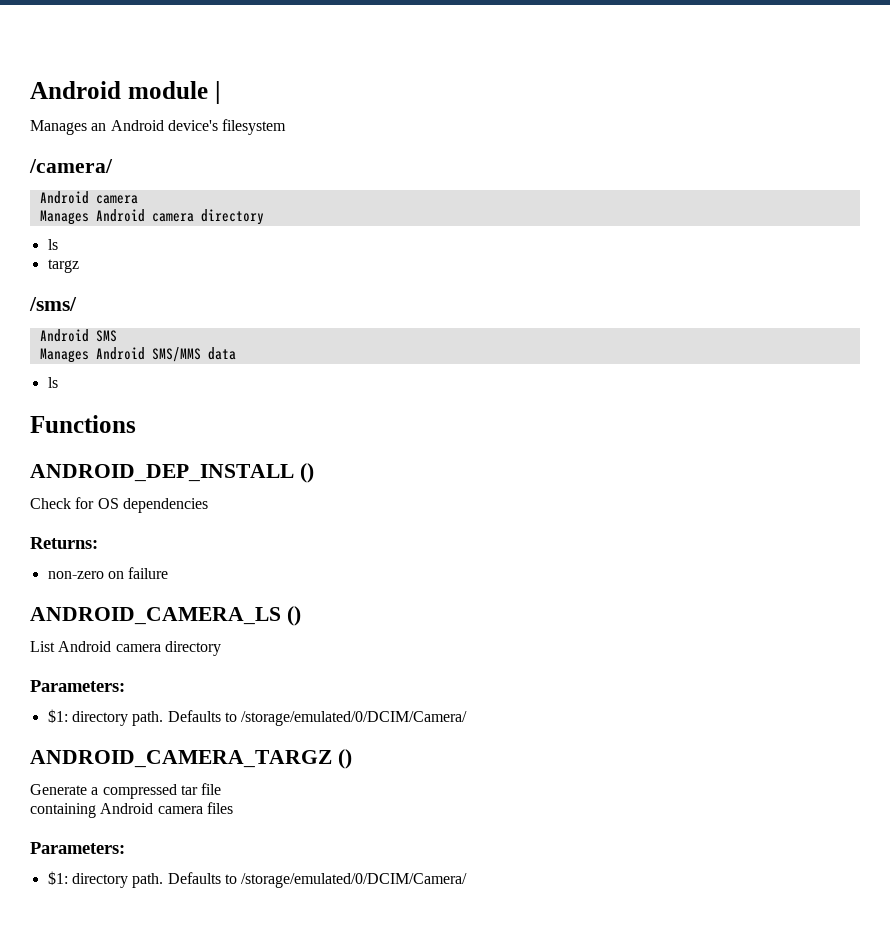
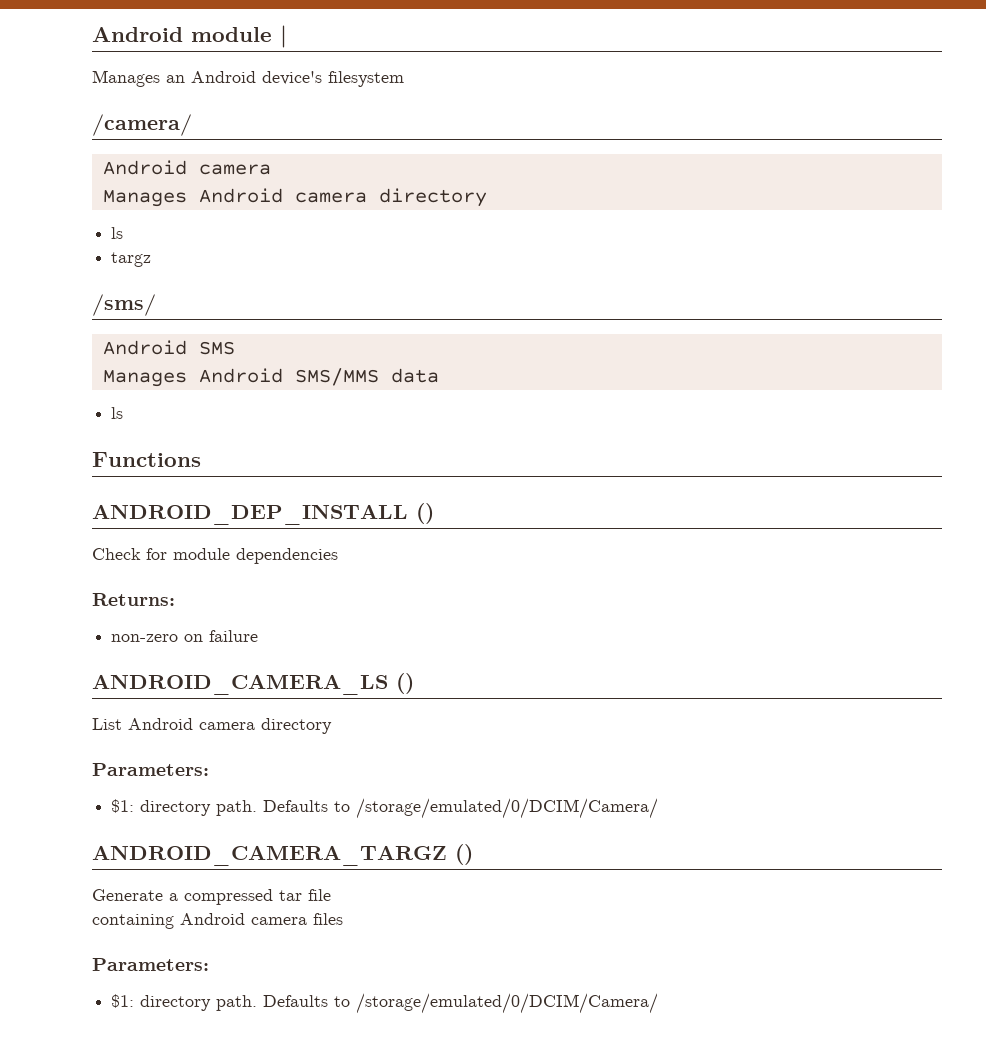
- Check for OS dependencies
+ Check for module dependencies

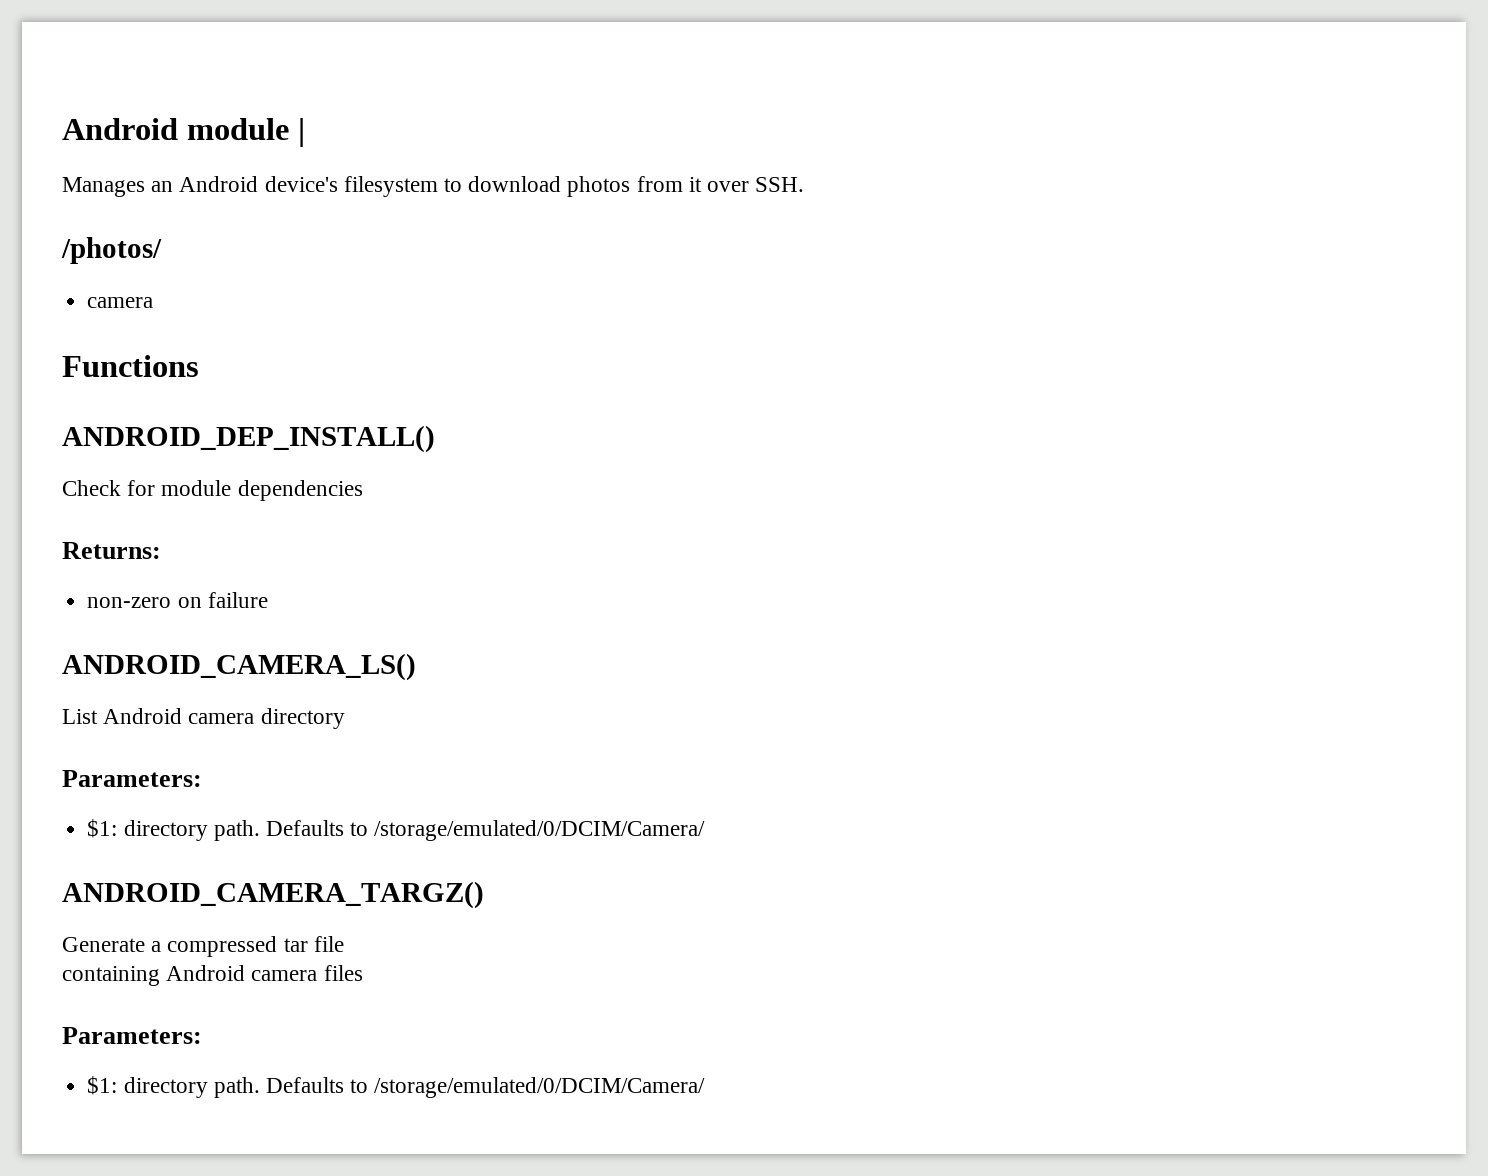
- Manages an Android device's filesystem
- /camera/
- Android camera
- Manages Android camera directory
- ls
- targz
- /sms/
- Android SMS
- Manages Android SMS/MMS data
- ls
+ Manages an Android device's filesystem to download photos from it over SSH.
+ /photos/
+ camera
- ANDROID_DEP_INSTALL ()
+ ANDROID_DEP_INSTALL()
- ANDROID_CAMERA_LS ()
+ ANDROID_CAMERA_LS()
- ANDROID_CAMERA_TARGZ ()
+ ANDROID_CAMERA_TARGZ()

